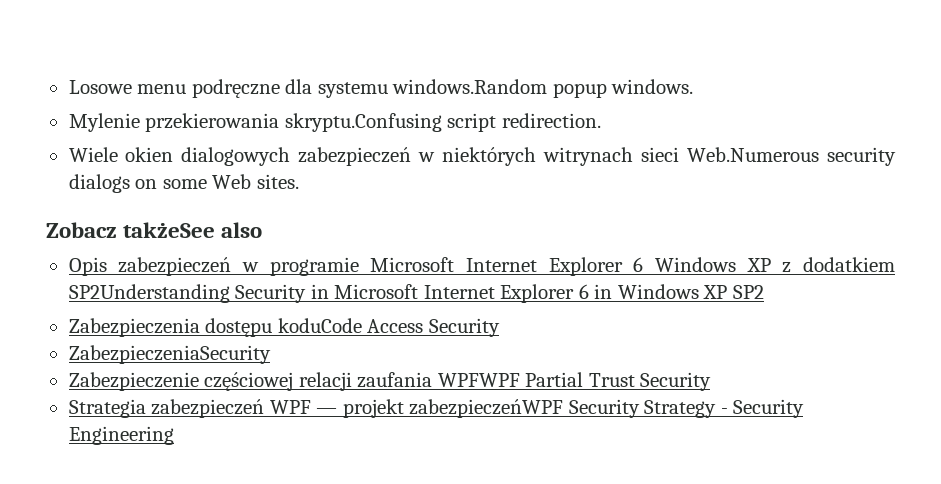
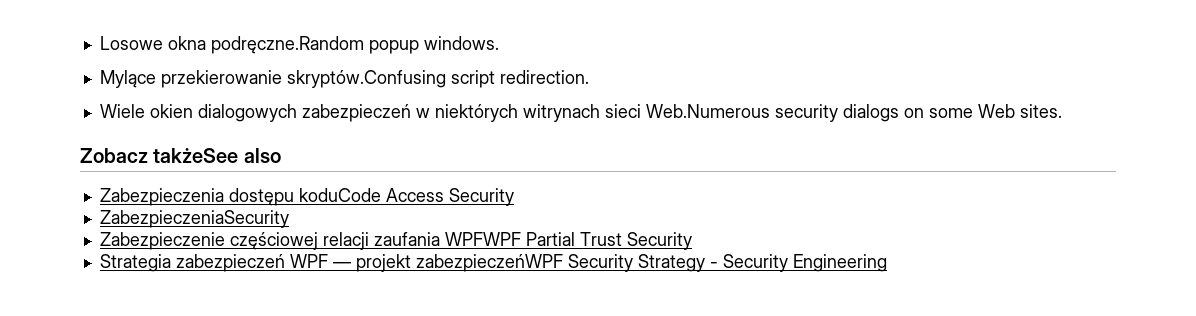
- Losowe menu podręczne dla systemu windows.Random popup windows.
+ Losowe okna podręczne.Random popup windows.
- Mylenie przekierowania skryptu.Confusing script redirection.
+ Mylące przekierowanie skryptów.Confusing script redirection.
- Opis zabezpieczeń w programie Microsoft Internet Explorer 6 Windows XP z dodatkiem SP2Understanding Security in Microsoft Internet Explorer 6 in Windows XP SP2

